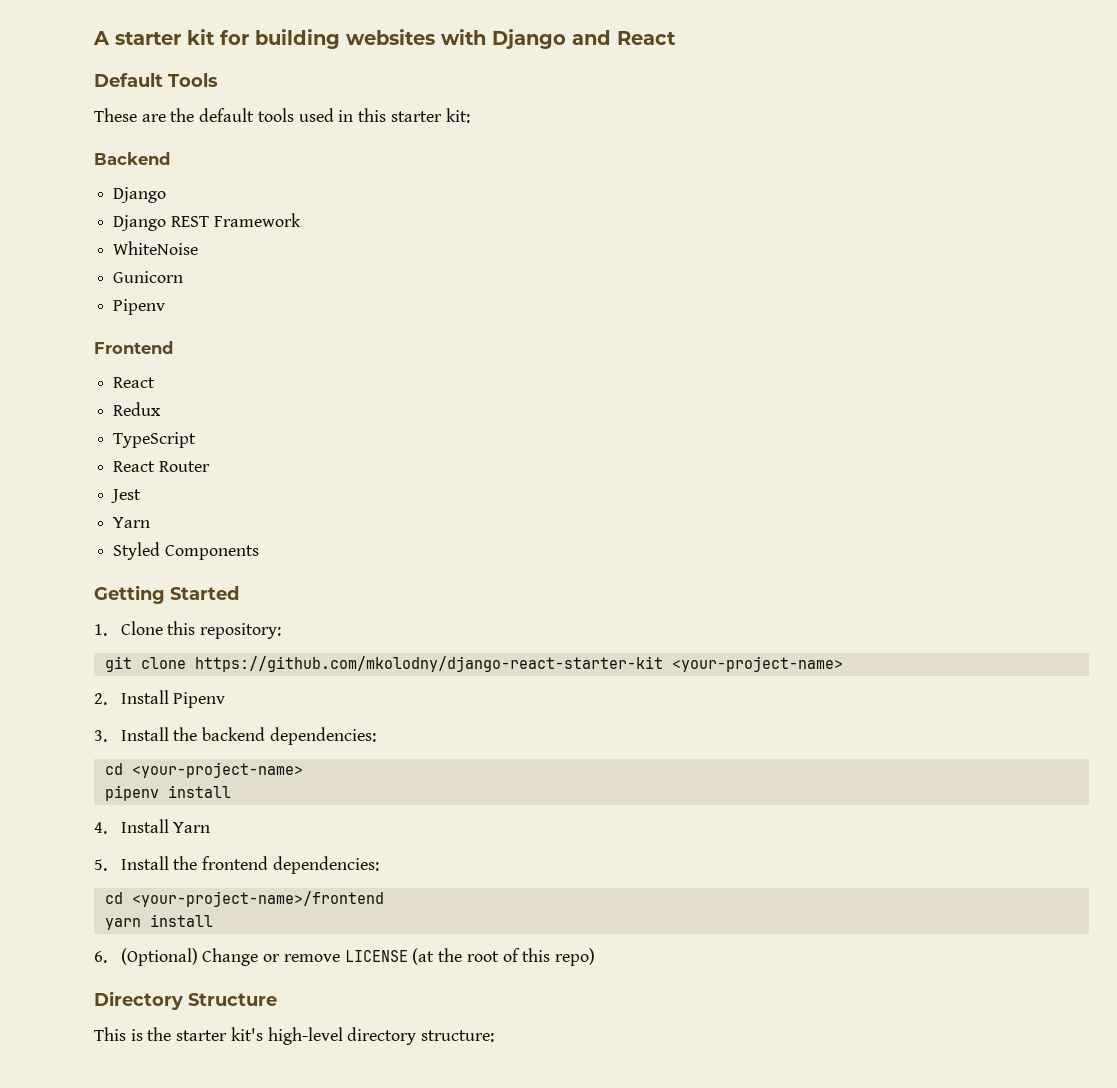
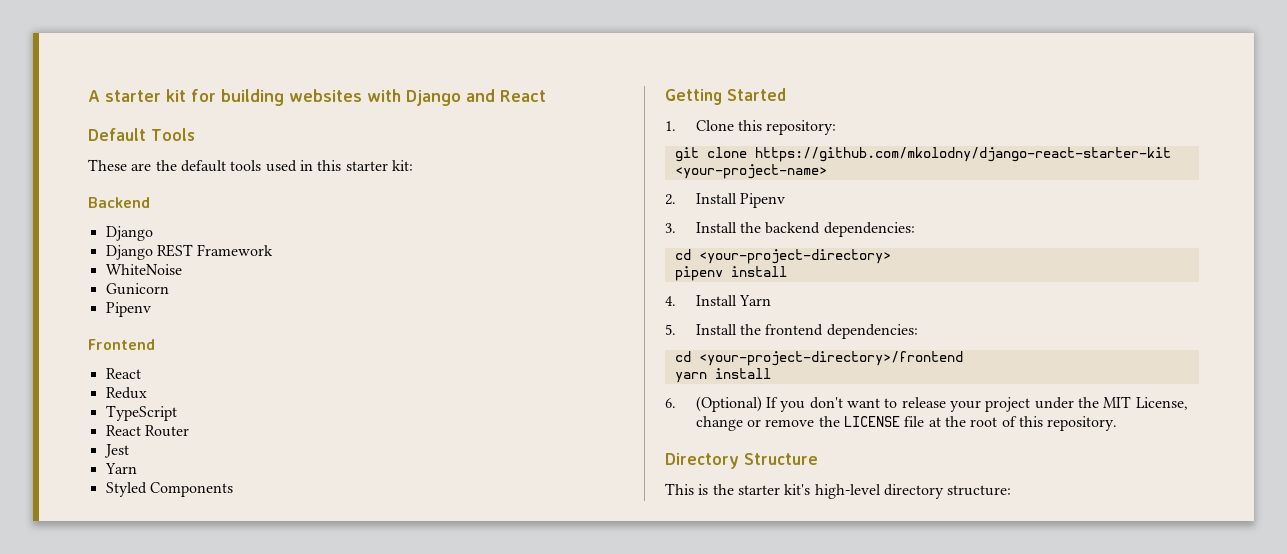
- cd <your-project-name>
+ cd <your-project-directory>
- cd <your-project-name>/frontend
+ cd <your-project-directory>/frontend
- 6. (Optional) Change or remove LICENSE (at the root of this repo)
+ 6. (Optional) If you don't want to release your project under the MIT License, change or remove the LICENSE file at the root of this repository.

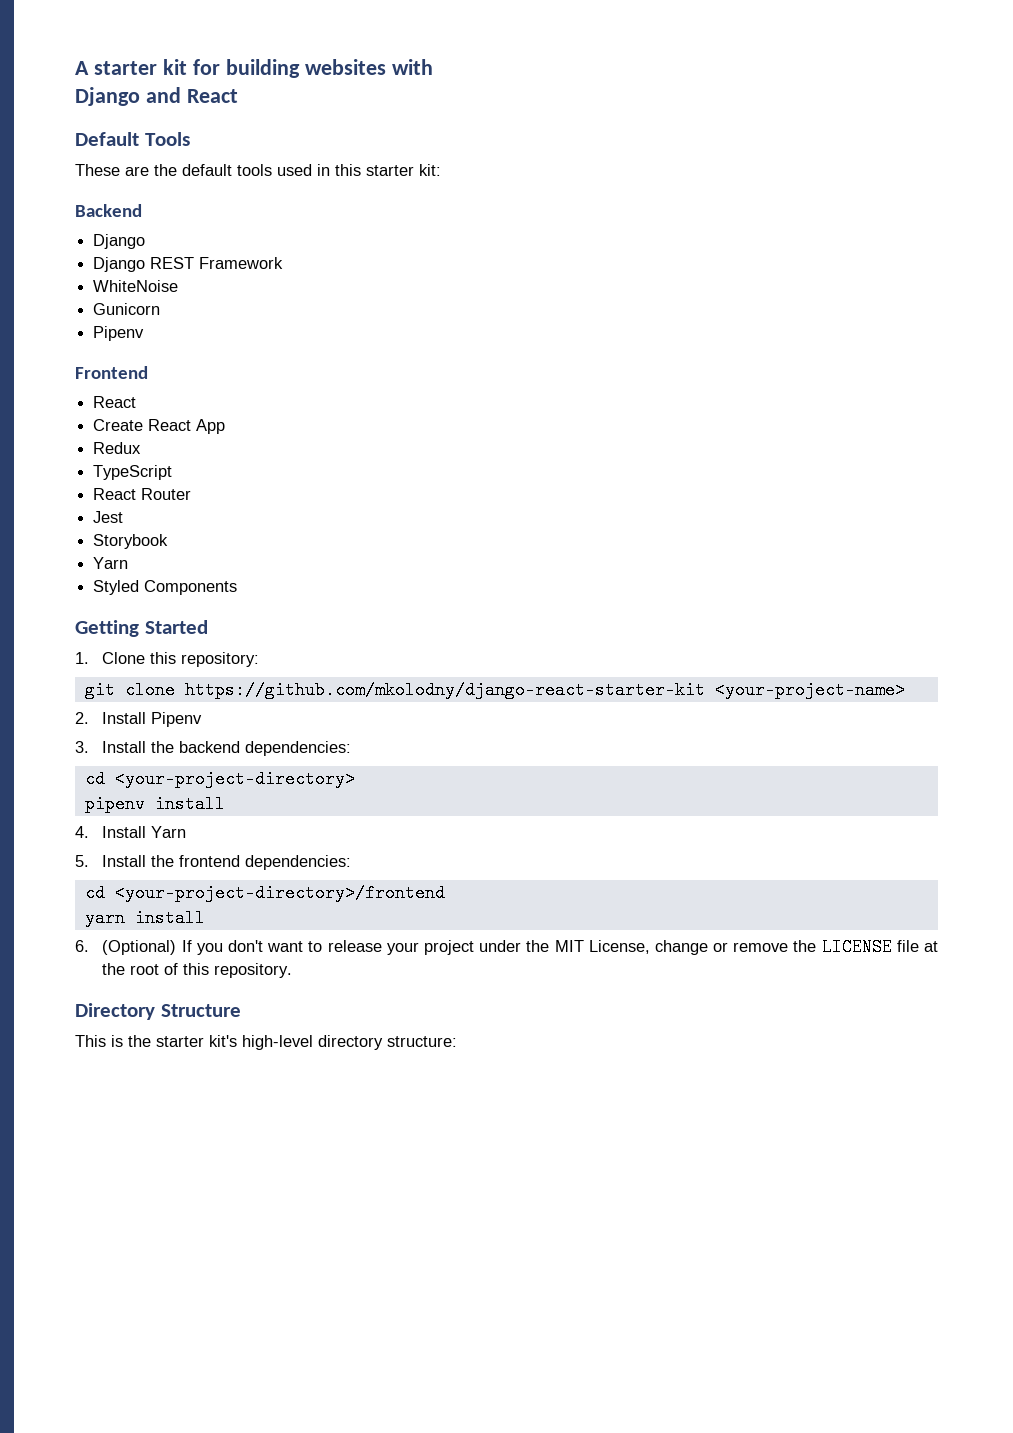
- A starter kit for building websites with Django and React
+ A starter kit for building websites with
+ Django and React
+ Create React App
+ Storybook

